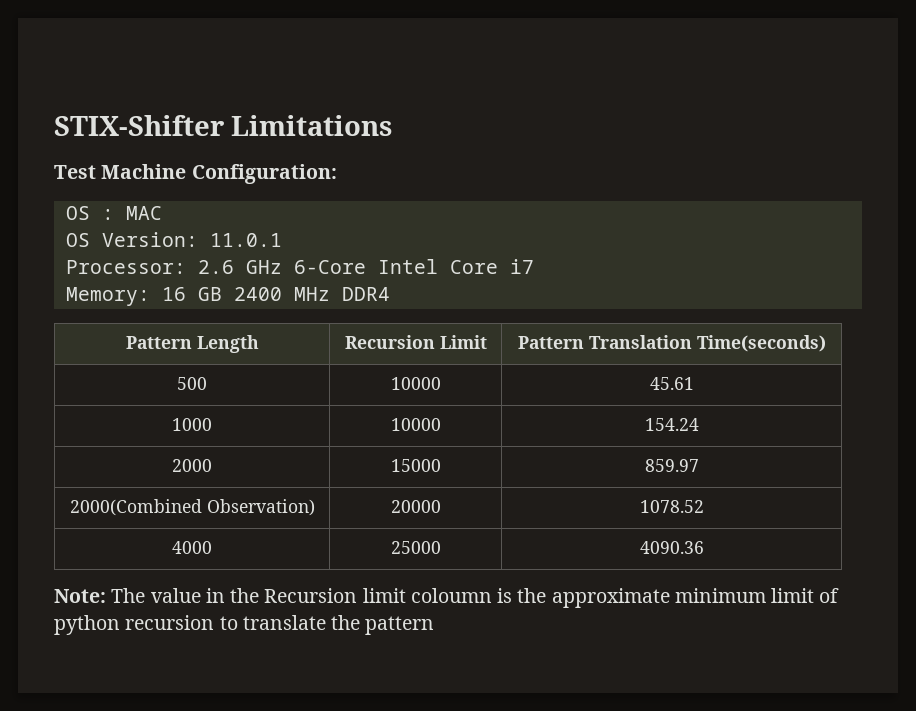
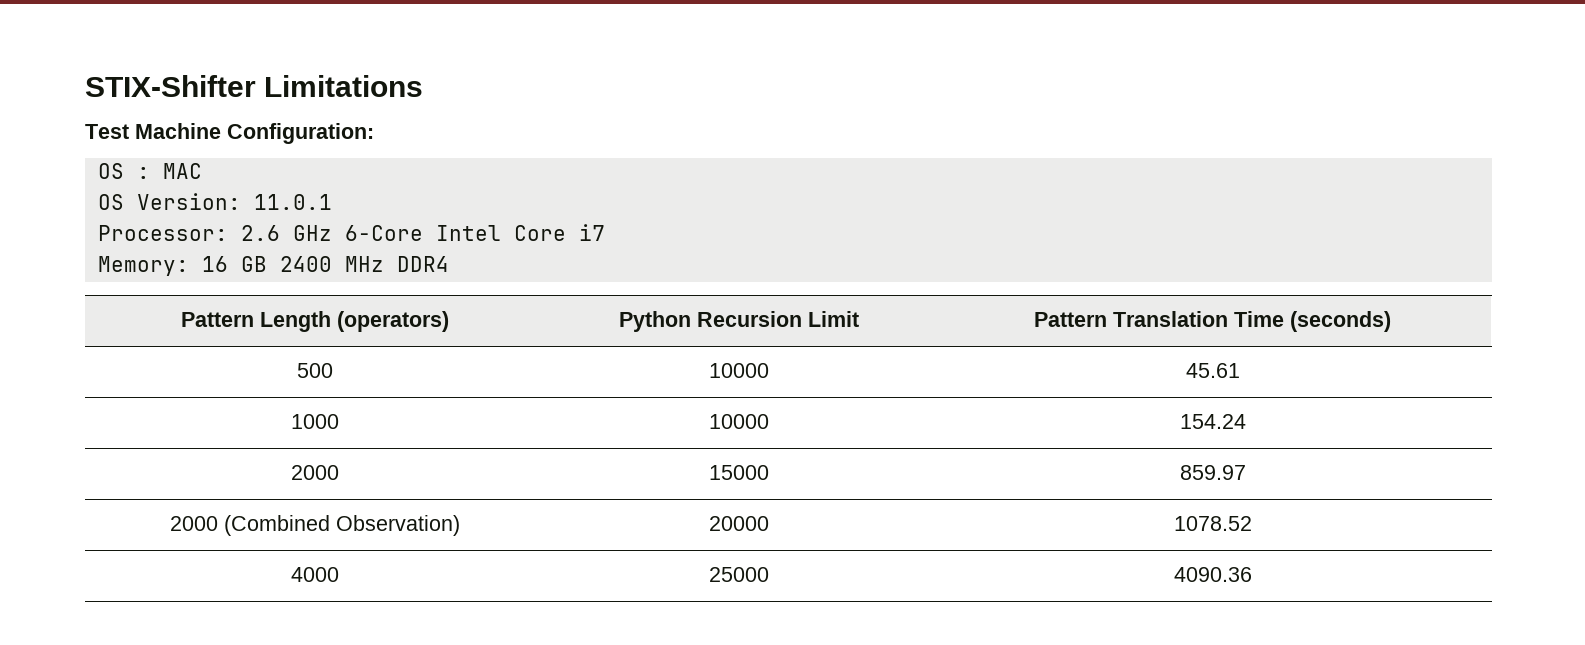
- Pattern Length | Recursion Limit | Pattern Translation Time(seconds)
+ Pattern Length (operators) | Python Recursion Limit | Pattern Translation Time (seconds)
- 2000(Combined Observation) | 20000 | 1078.52
+ 2000 (Combined Observation) | 20000 | 1078.52
- Note: The value in the Recursion limit coloumn is the approximate minimum limit of python recursion to translate the pattern

